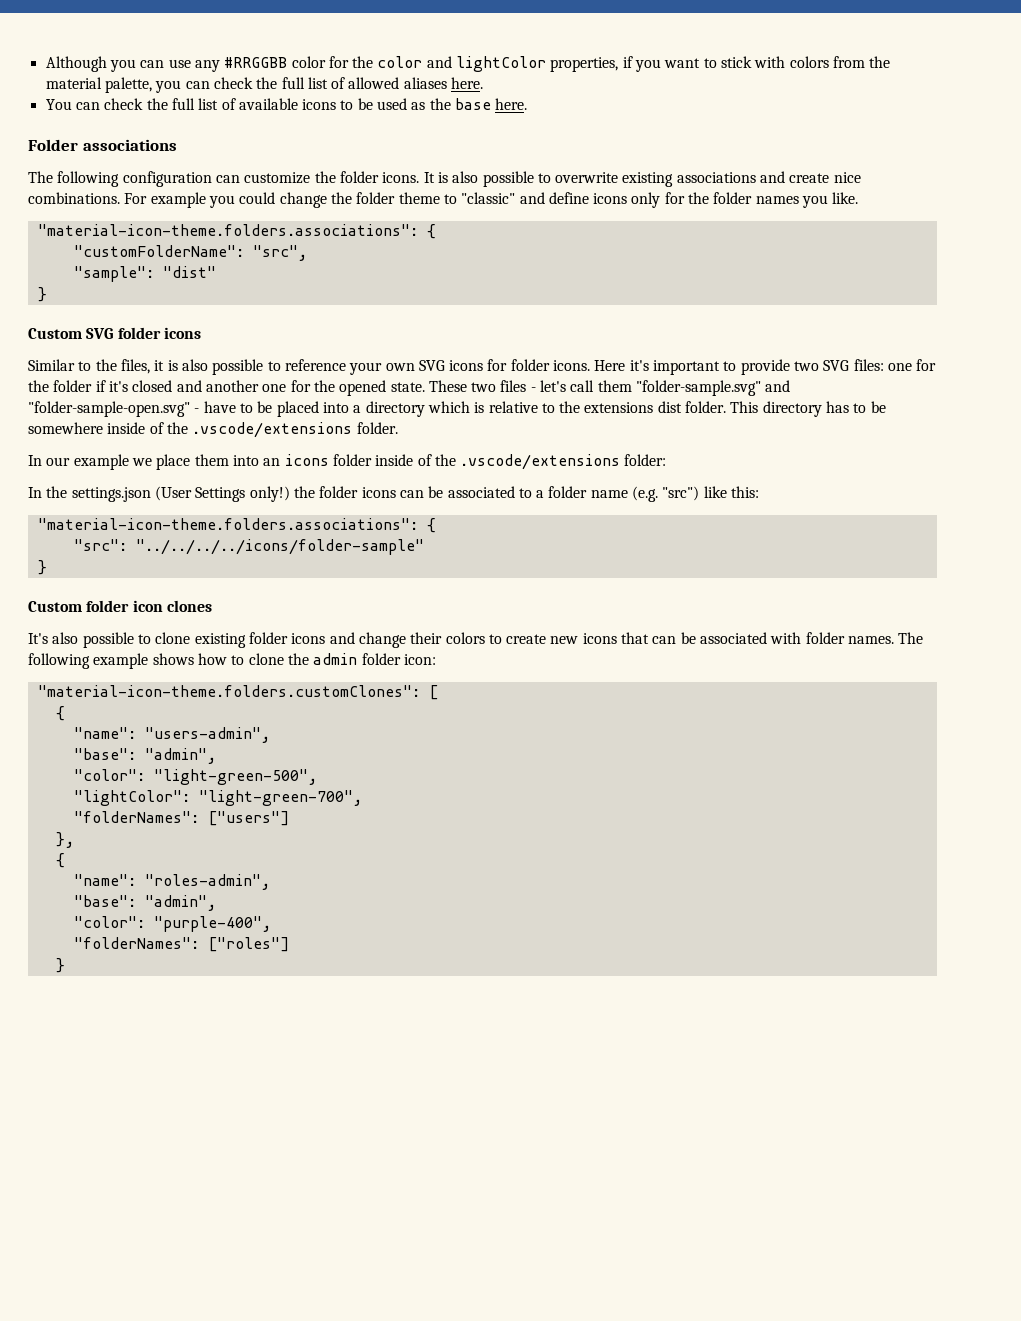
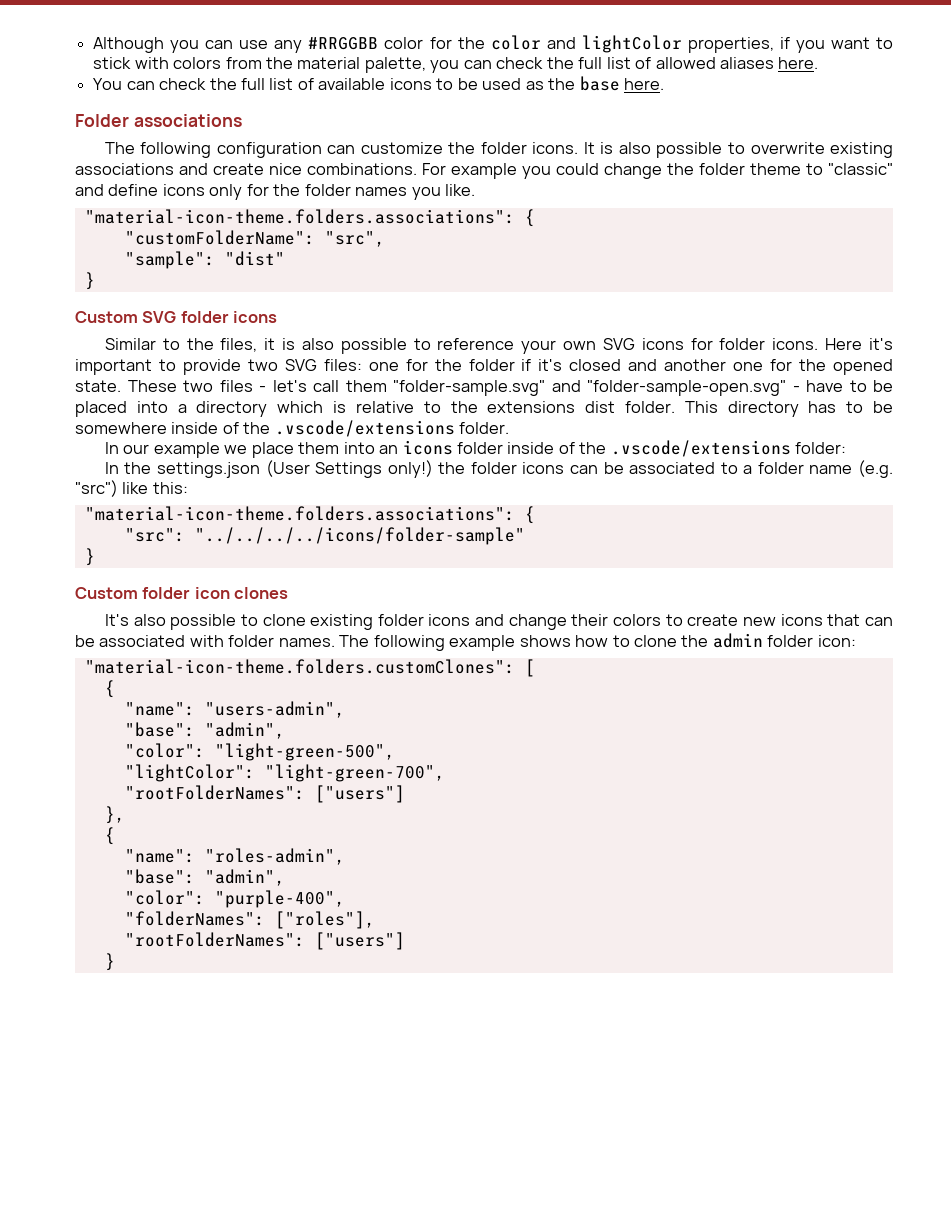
  "lightColor": "light-green-700",
- "folderNames": ["users"]
+ "rootFolderNames": ["users"]
- "folderNames": ["roles"]
+ "folderNames": ["roles"],
+ "rootFolderNames": ["users"]

